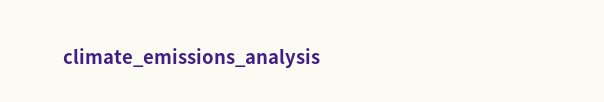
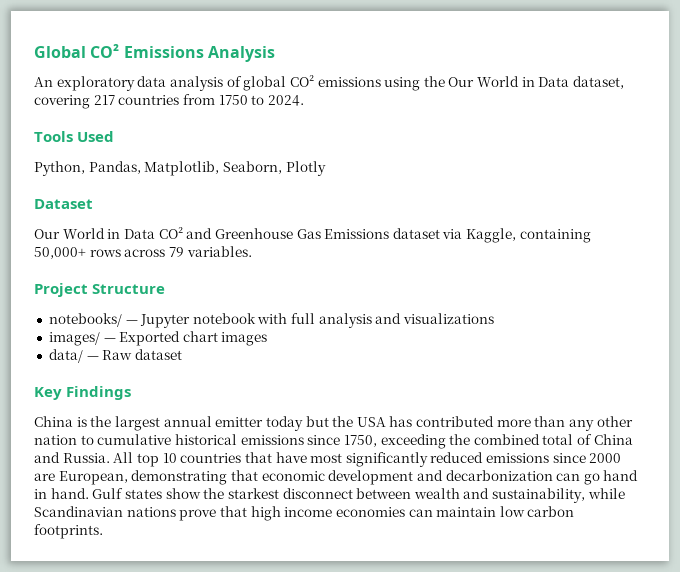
- climate_emissions_analysis
+ Global CO² Emissions Analysis
+ An exploratory data analysis of global CO² emissions using the Our World in Data dataset, covering 217 countries from 1750 to 2024.
+ Tools Used
+ Python, Pandas, Matplotlib, Seaborn, Plotly
+ Dataset
+ Our World in Data CO² and Greenhouse Gas Emissions dataset via Kaggle, containing 50,000+ rows across 79 variables.
+ Project Structure
+ notebooks/ — Jupyter notebook with full analysis and visualizations
+ images/ — Exported chart images
+ data/ — Raw dataset
+ Key Findings
+ China is the largest annual emitter today but the USA has contributed more than any other nation to cumulative historical emissions since 1750, exceeding the combined total of China and Russia. All top 10 countries that have most significantly reduced emissions since 2000 are European, demonstrating that economic development and decarbonization can go hand in hand. Gulf states show the starkest disconnect between wealth and sustainability, while Scandinavian nations prove that high income economies can maintain low carbon footprints.

